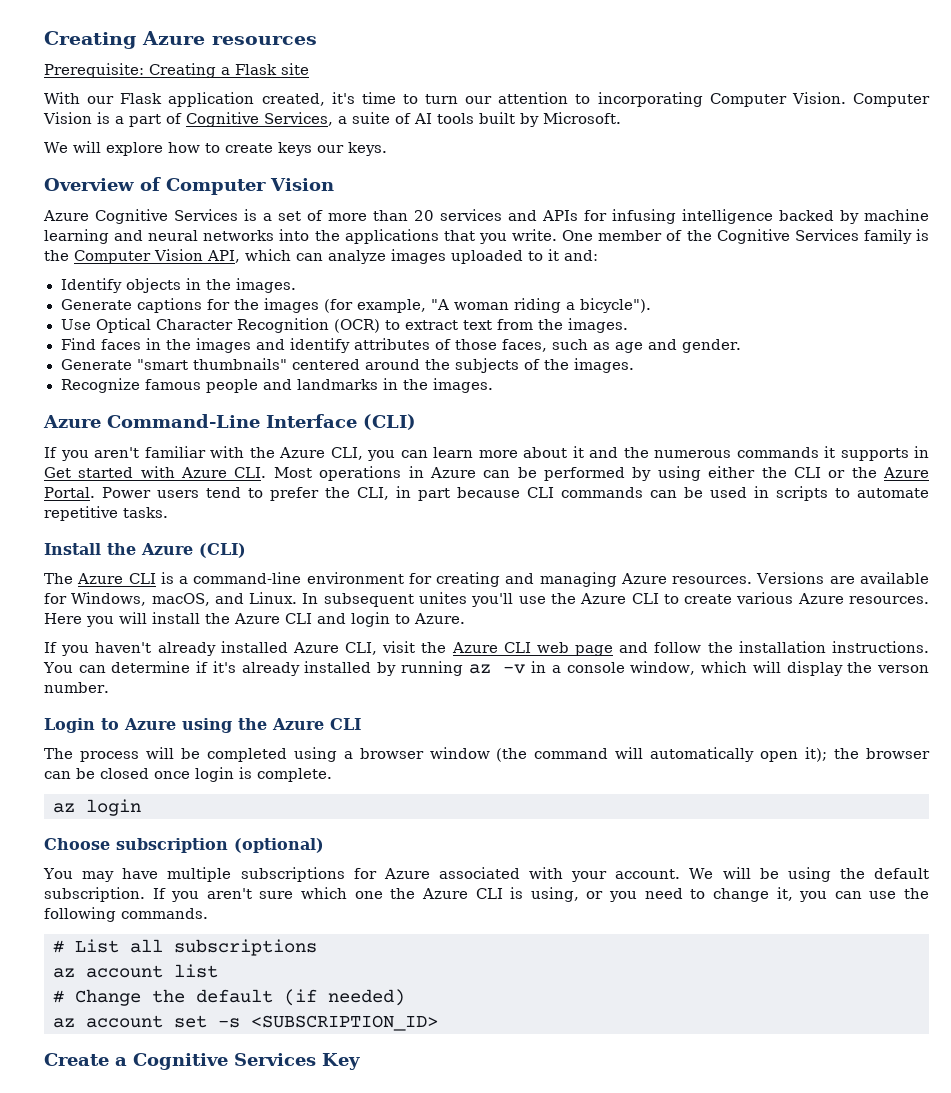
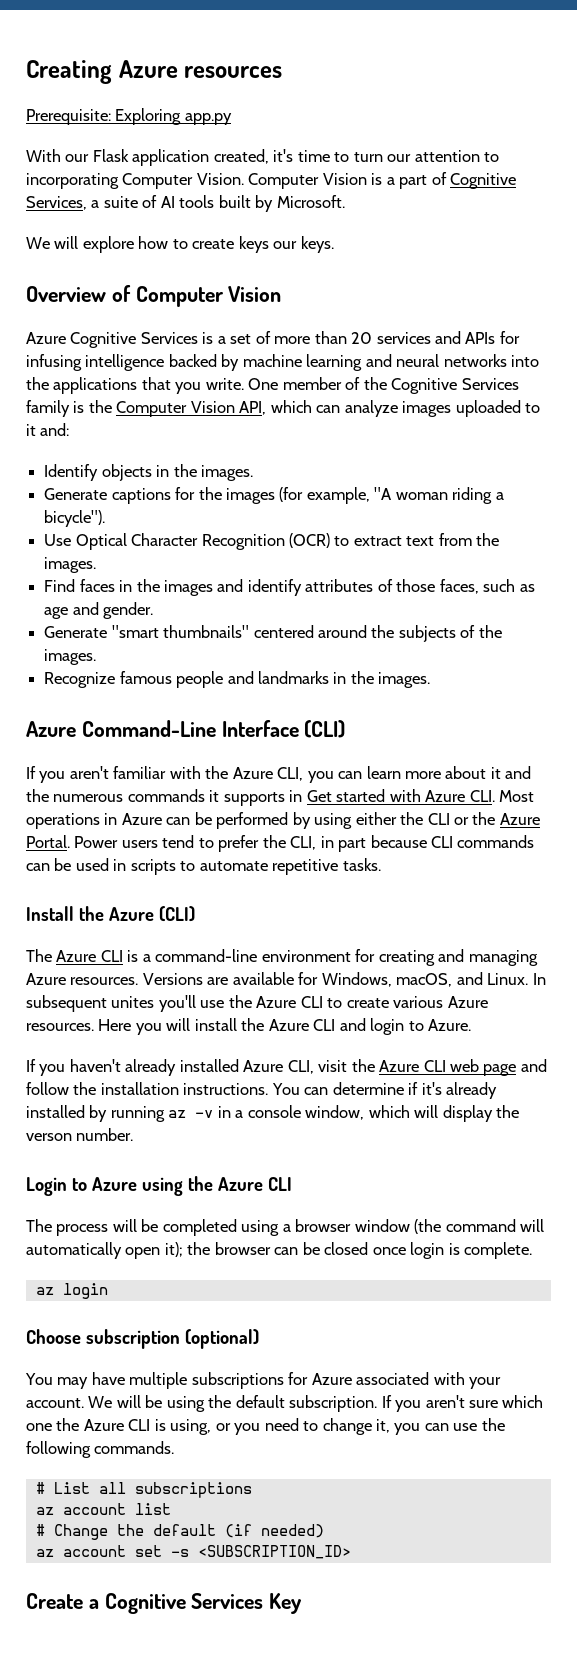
- Prerequisite: Creating a Flask site
+ Prerequisite: Exploring app.py

